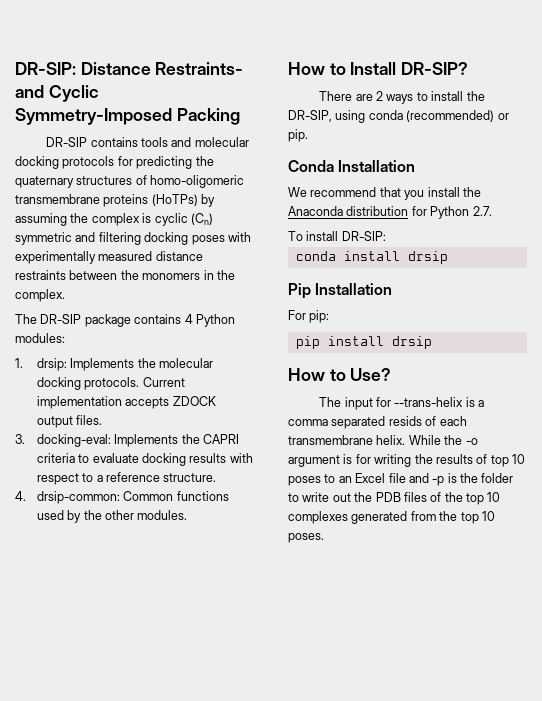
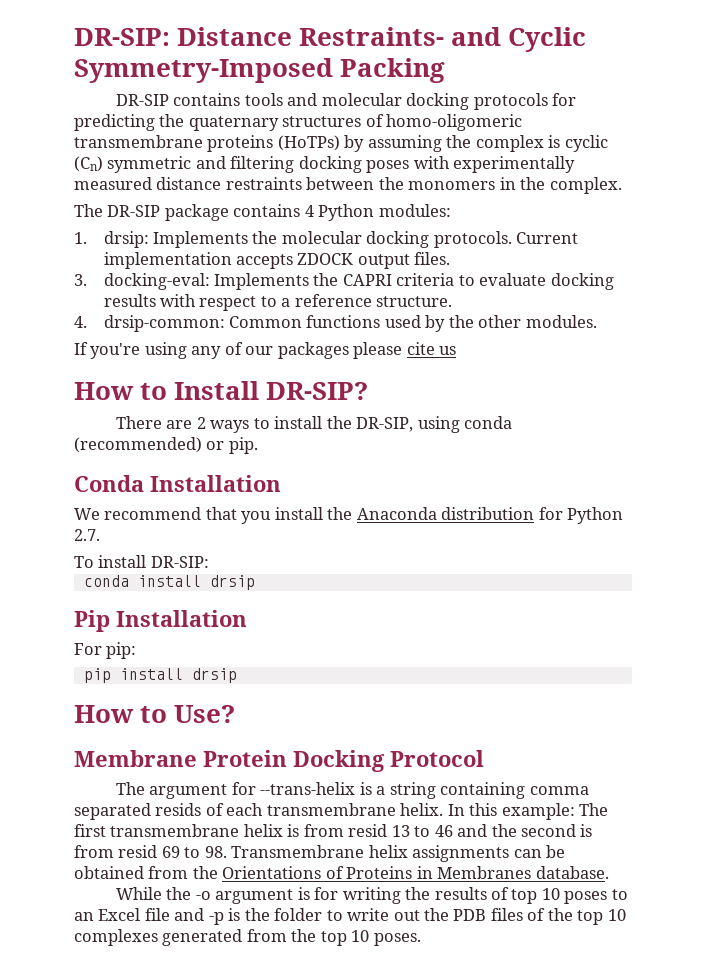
+ If you're using any of our packages please cite us
- The input for --trans-helix is a comma separated resids of each transmembrane helix. While the -o argument is for writing the results of top 10 poses to an Excel file and -p is the folder to write out the PDB files of the top 10 complexes generated from the top 10 poses.
+ Membrane Protein Docking Protocol
+ The argument for --trans-helix is a string containing comma separated resids of each transmembrane helix. In this example: The first transmembrane helix is from resid 13 to 46 and the second is from resid 69 to 98. Transmembrane helix assignments can be obtained from the Orientations of Proteins in Membranes database.
+ While the -o argument is for writing the results of top 10 poses to an Excel file and -p is the folder to write out the PDB files of the top 10 complexes generated from the top 10 poses.

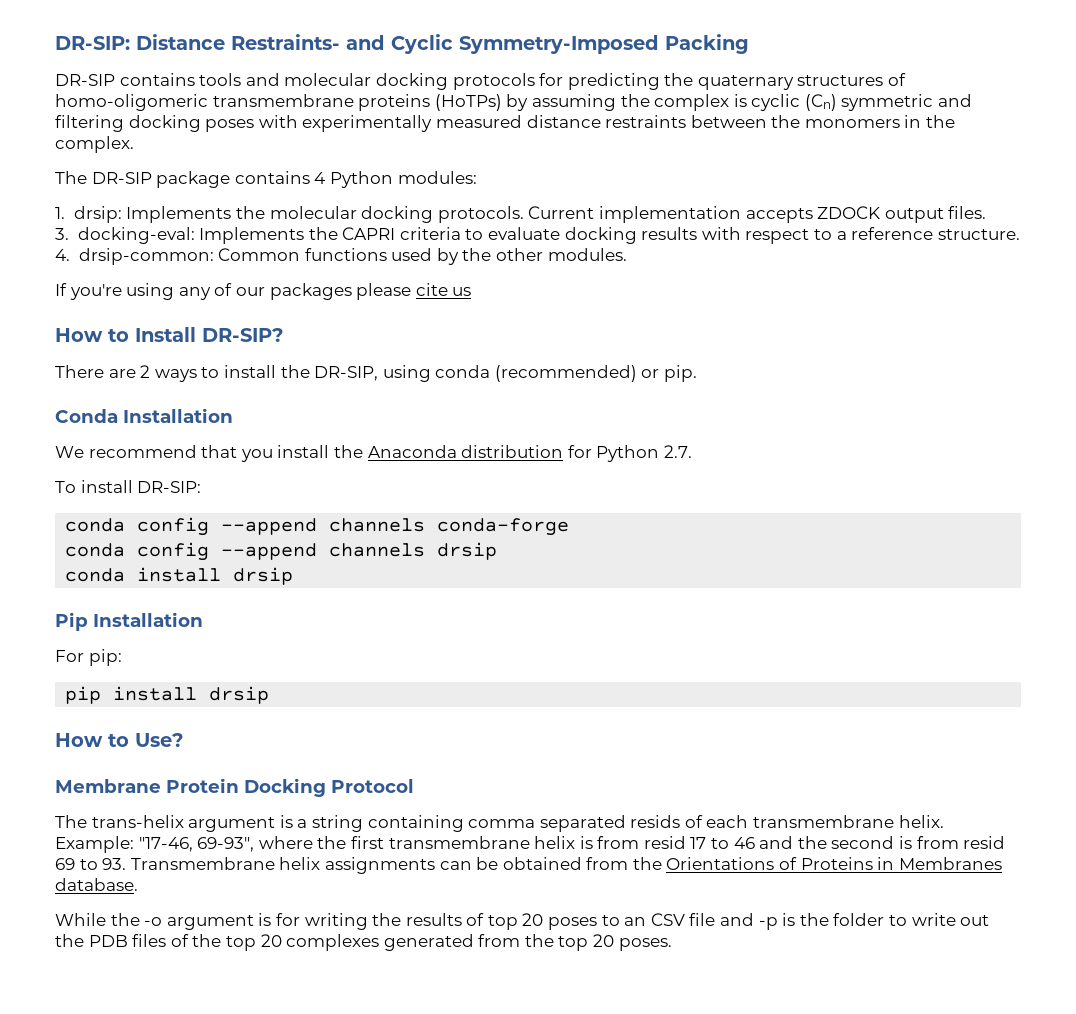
+ conda config --append channels conda-forge
+ conda config --append channels drsip
- The argument for --trans-helix is a string containing comma separated resids of each transmembrane helix.
+ The trans-helix argument is a string containing comma separated resids of each transmembrane helix.
- In this example: The first transmembrane helix is from resid 13 to 46 and the second is from resid 69 to 98. Transmembrane helix assignments can be obtained from the Orientations of Proteins in Membranes database.
+ Example: "17-46, 69-93", where the first transmembrane helix is from resid 17 to 46 and the second is from resid 69 to 93. Transmembrane helix assignments can be obtained from the Orientations of Proteins in Membranes database.
- While the -o argument is for writing the results of top 10 poses to an Excel file and -p is the folder to write out the PDB files of the top 10 complexes generated from the top 10 poses.
+ While the -o argument is for writing the results of top 20 poses to an CSV file and -p is the folder to write out the PDB files of the top 20 complexes generated from the top 20 poses.

